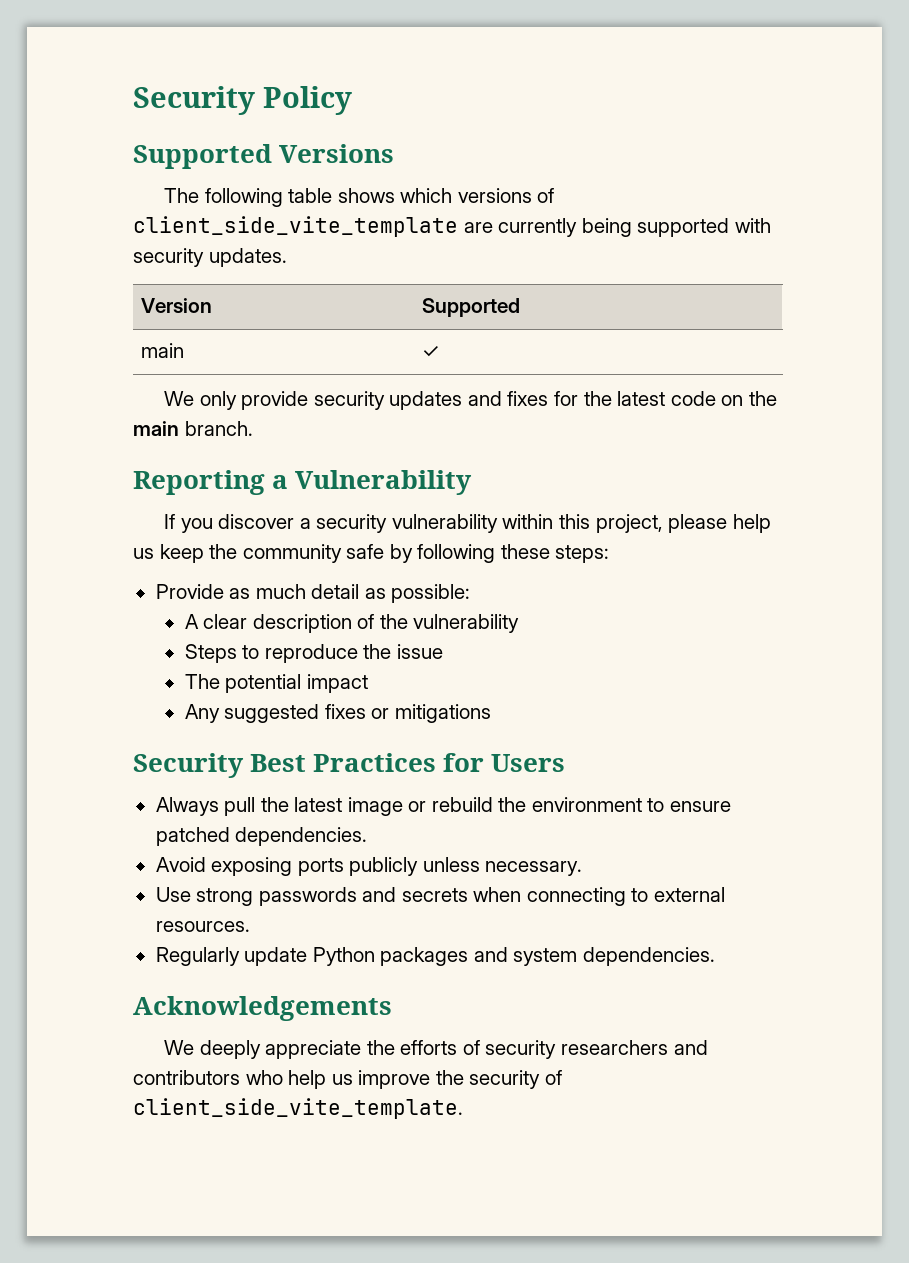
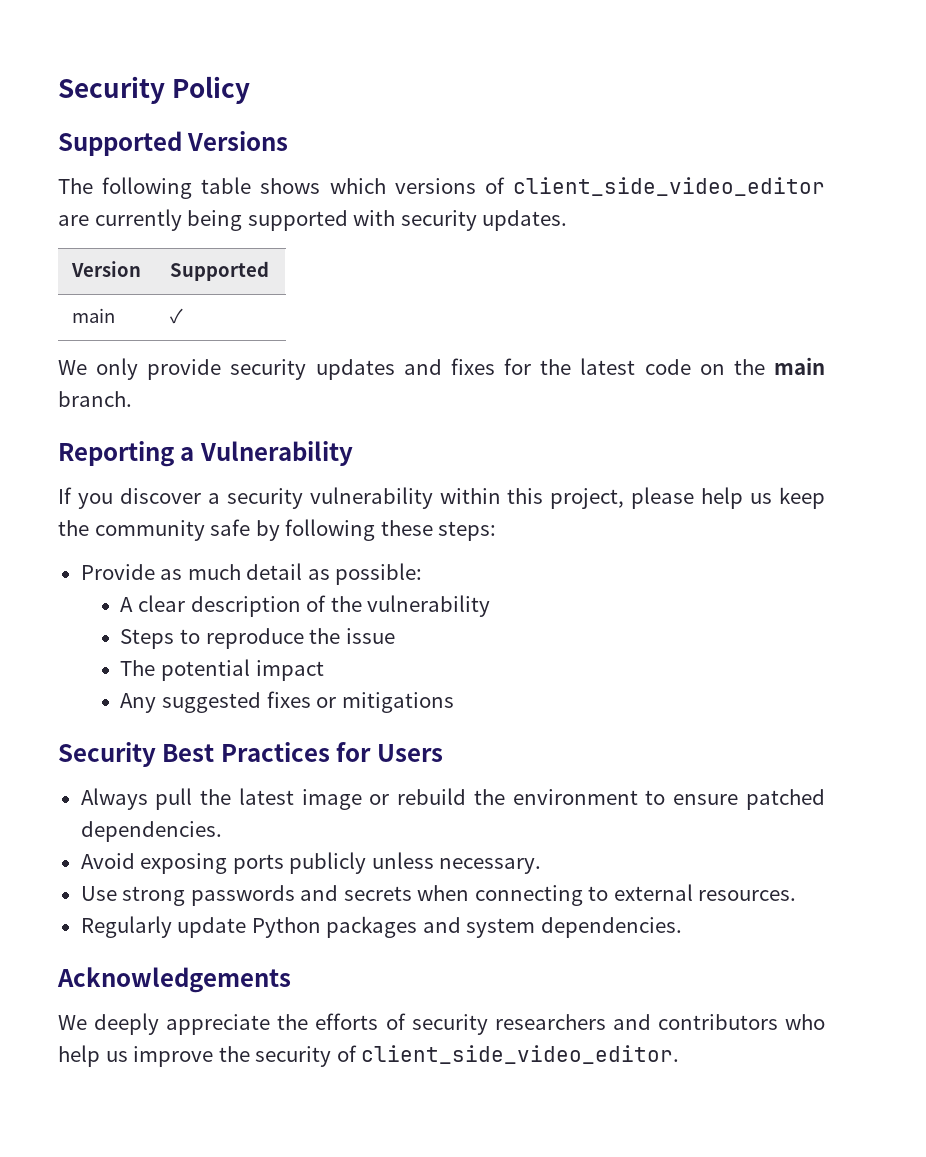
- The following table shows which versions of client_side_vite_template are currently being supported with security updates.
+ The following table shows which versions of client_side_video_editor are currently being supported with security updates.
- We deeply appreciate the efforts of security researchers and contributors who help us improve the security of client_side_vite_template.
+ We deeply appreciate the efforts of security researchers and contributors who help us improve the security of client_side_video_editor.

